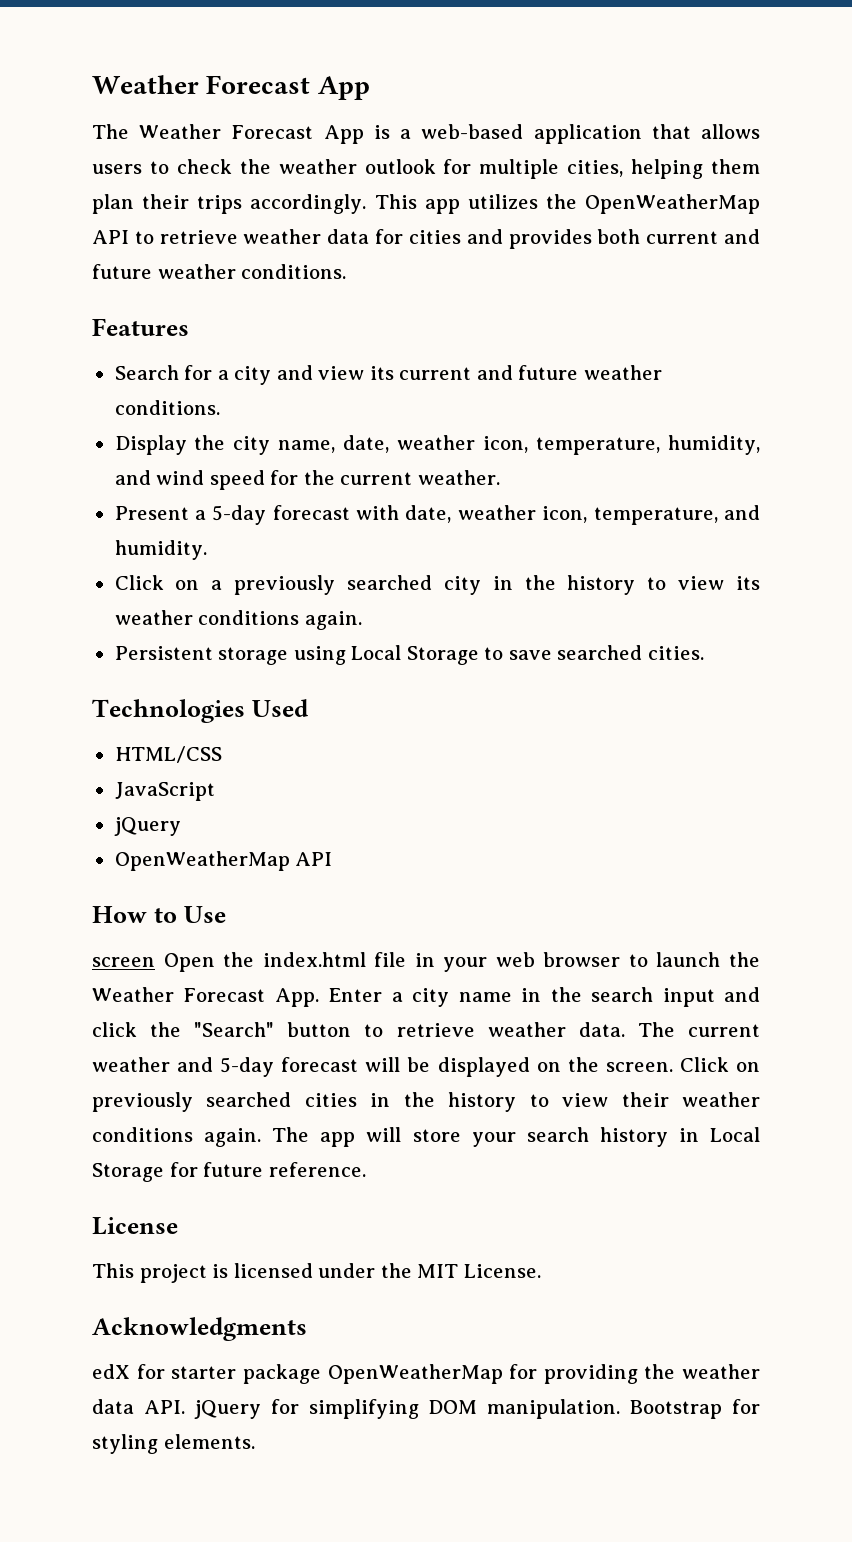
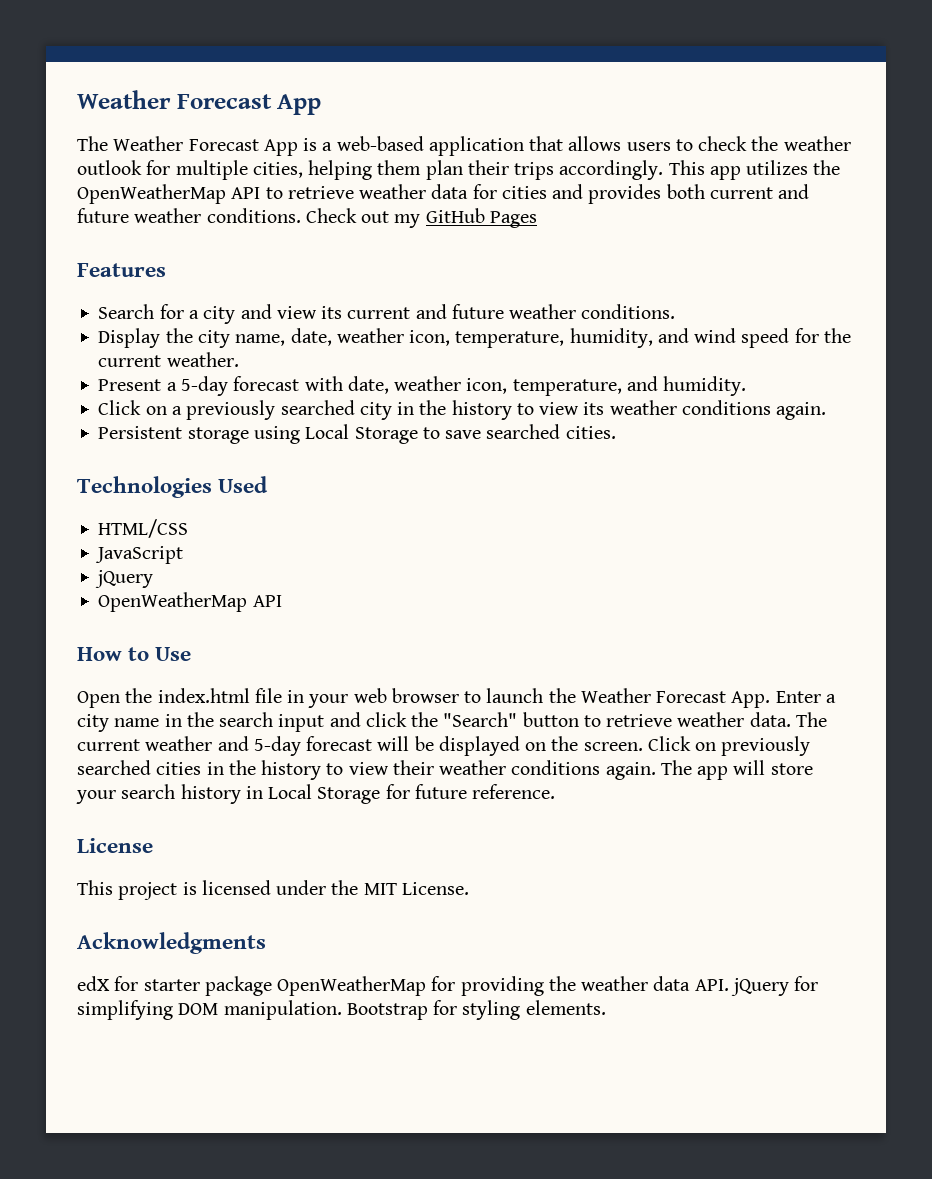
+ Check out my GitHub Pages
- screen Open the index.html file in your web browser to launch the Weather Forecast App. Enter a city name in the search input and click the "Search" button to retrieve weather data.
+ Open the index.html file in your web browser to launch the Weather Forecast App. Enter a city name in the search input and click the "Search" button to retrieve weather data.

